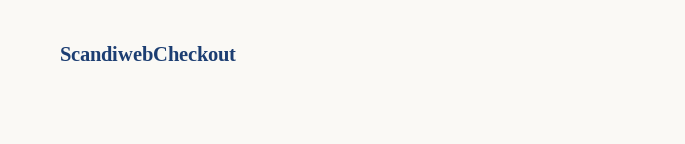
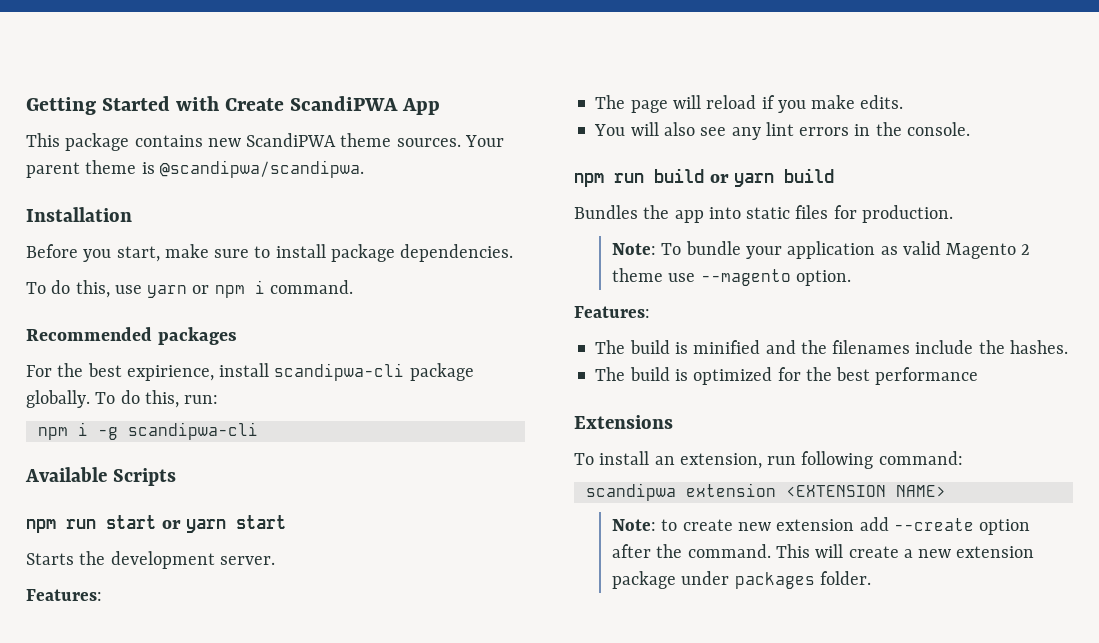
- ScandiwebCheckout
+ Getting Started with Create ScandiPWA App
+ This package contains new ScandiPWA theme sources. Your parent theme is @scandipwa/scandipwa.
+ Installation
+ Before you start, make sure to install package dependencies.
+ To do this, use yarn or npm i command.
+ Recommended packages
+ For the best expirience, install scandipwa-cli package globally. To do this, run:
+ npm i -g scandipwa-cli
+ Available Scripts
+ npm run start or yarn start
+ Starts the development server.
+ Features:
+ The page will reload if you make edits.
+ You will also see any lint errors in the console.
+ npm run build or yarn build
+ Bundles the app into static files for production.
+ Note: To bundle your application as valid Magento 2 theme use --magento option.
+ Features:
+ The build is minified and the filenames include the hashes.
+ The build is optimized for the best performance
+ Extensions
+ To install an extension, run following command:
+ scandipwa extension <EXTENSION NAME>
+ Note: to create new extension add --create option after the command. This will create a new extension package under packages folder.

